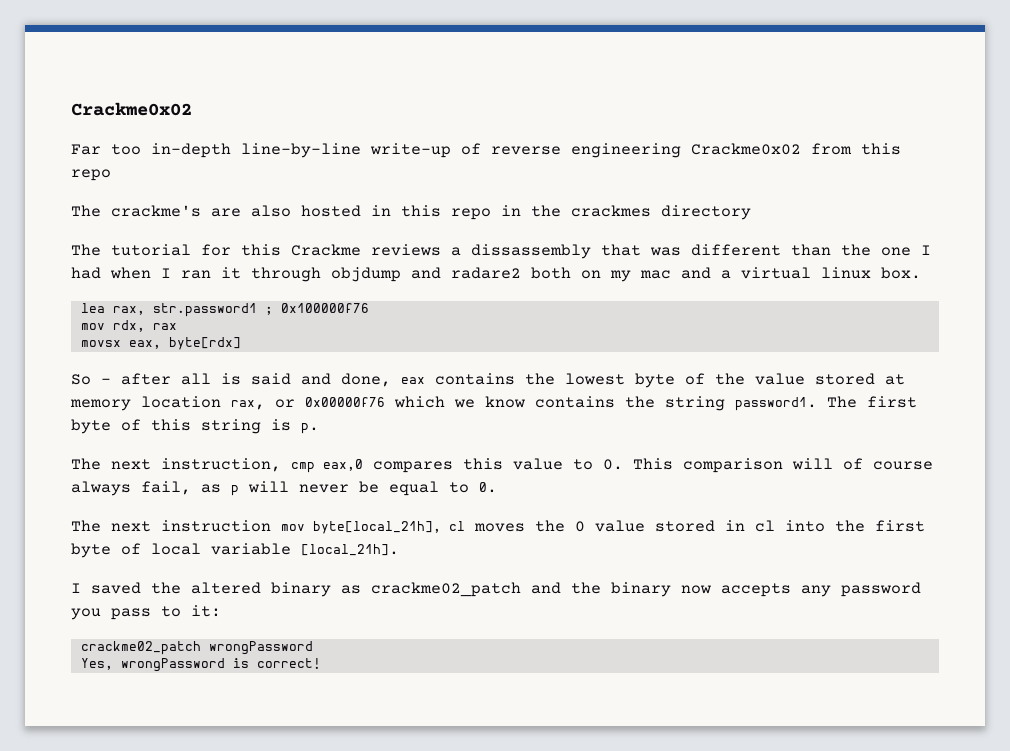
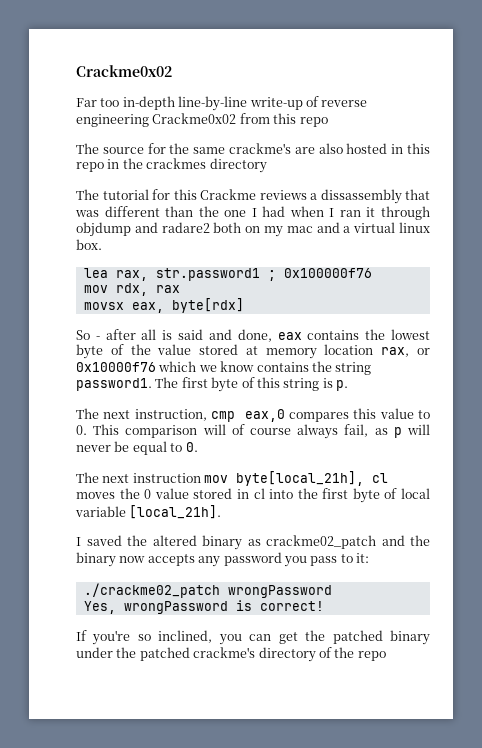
- The crackme's are also hosted in this repo in the crackmes directory
+ The source for the same crackme's are also hosted in this repo in the crackmes directory
- So - after all is said and done, eax contains the lowest byte of the value stored at memory location rax, or 0x00000f76 which we know contains the string password1.
+ So - after all is said and done, eax contains the lowest byte of the value stored at memory location rax, or 0x10000f76 which we know contains the string password1.
- crackme02_patch wrongPassword
+ ./crackme02_patch wrongPassword
+ If you're so inclined, you can get the patched binary under the patched crackme's directory of the repo

